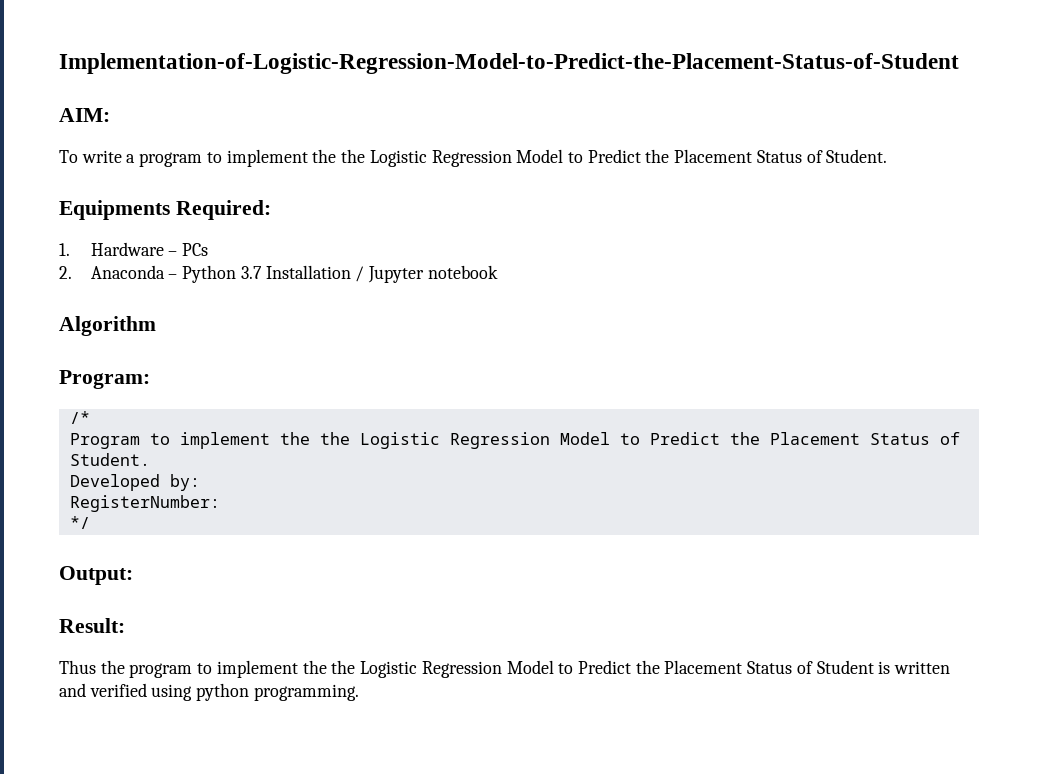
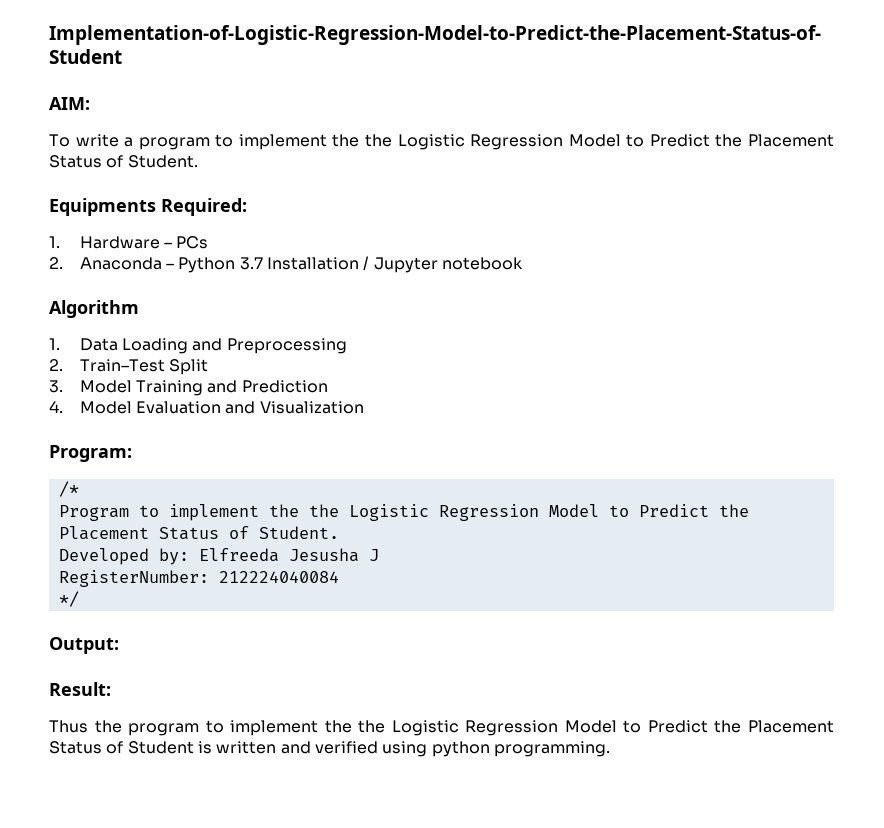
+ 1. Data Loading and Preprocessing
+ 2. Train–Test Split
+ 3. Model Training and Prediction
+ 4. Model Evaluation and Visualization
- Developed by:
+ Developed by: Elfreeda Jesusha J
- RegisterNumber:
+ RegisterNumber: 212224040084

